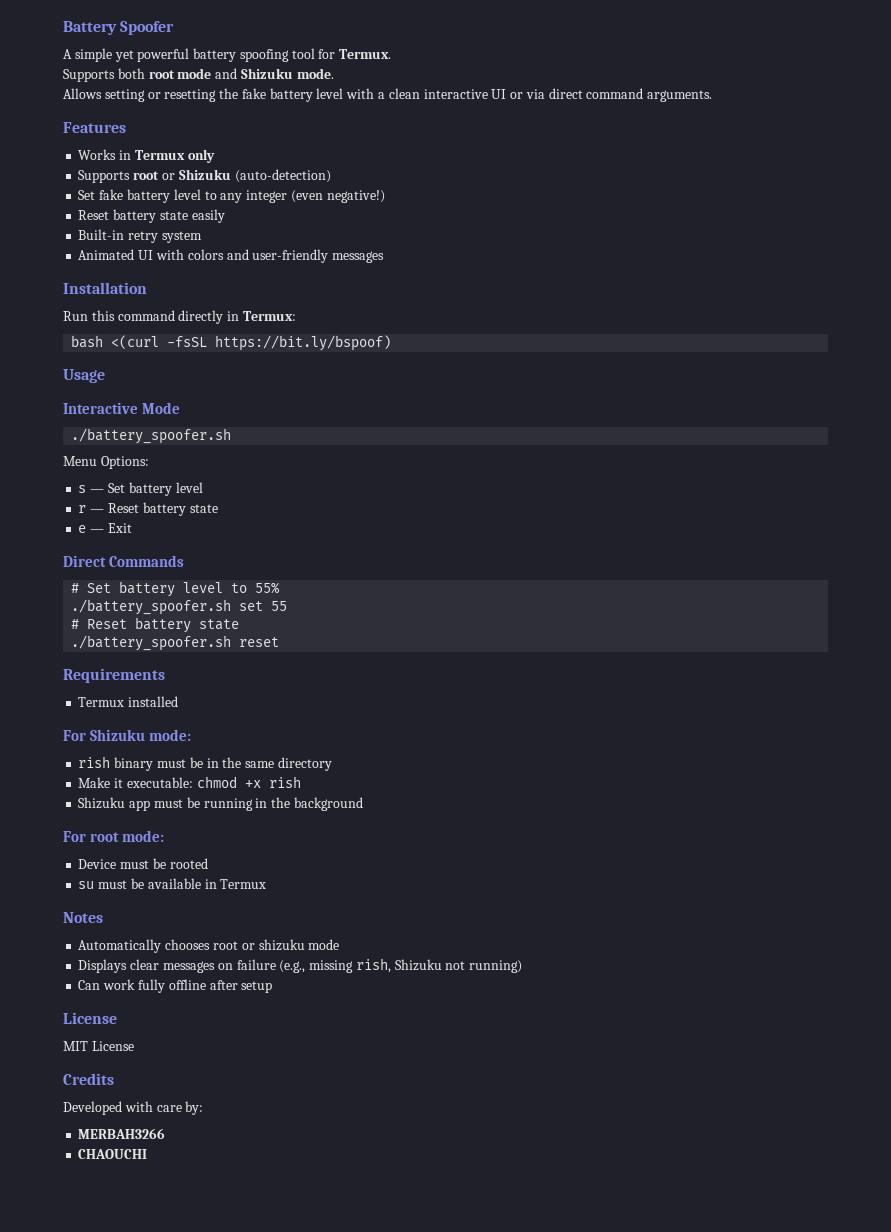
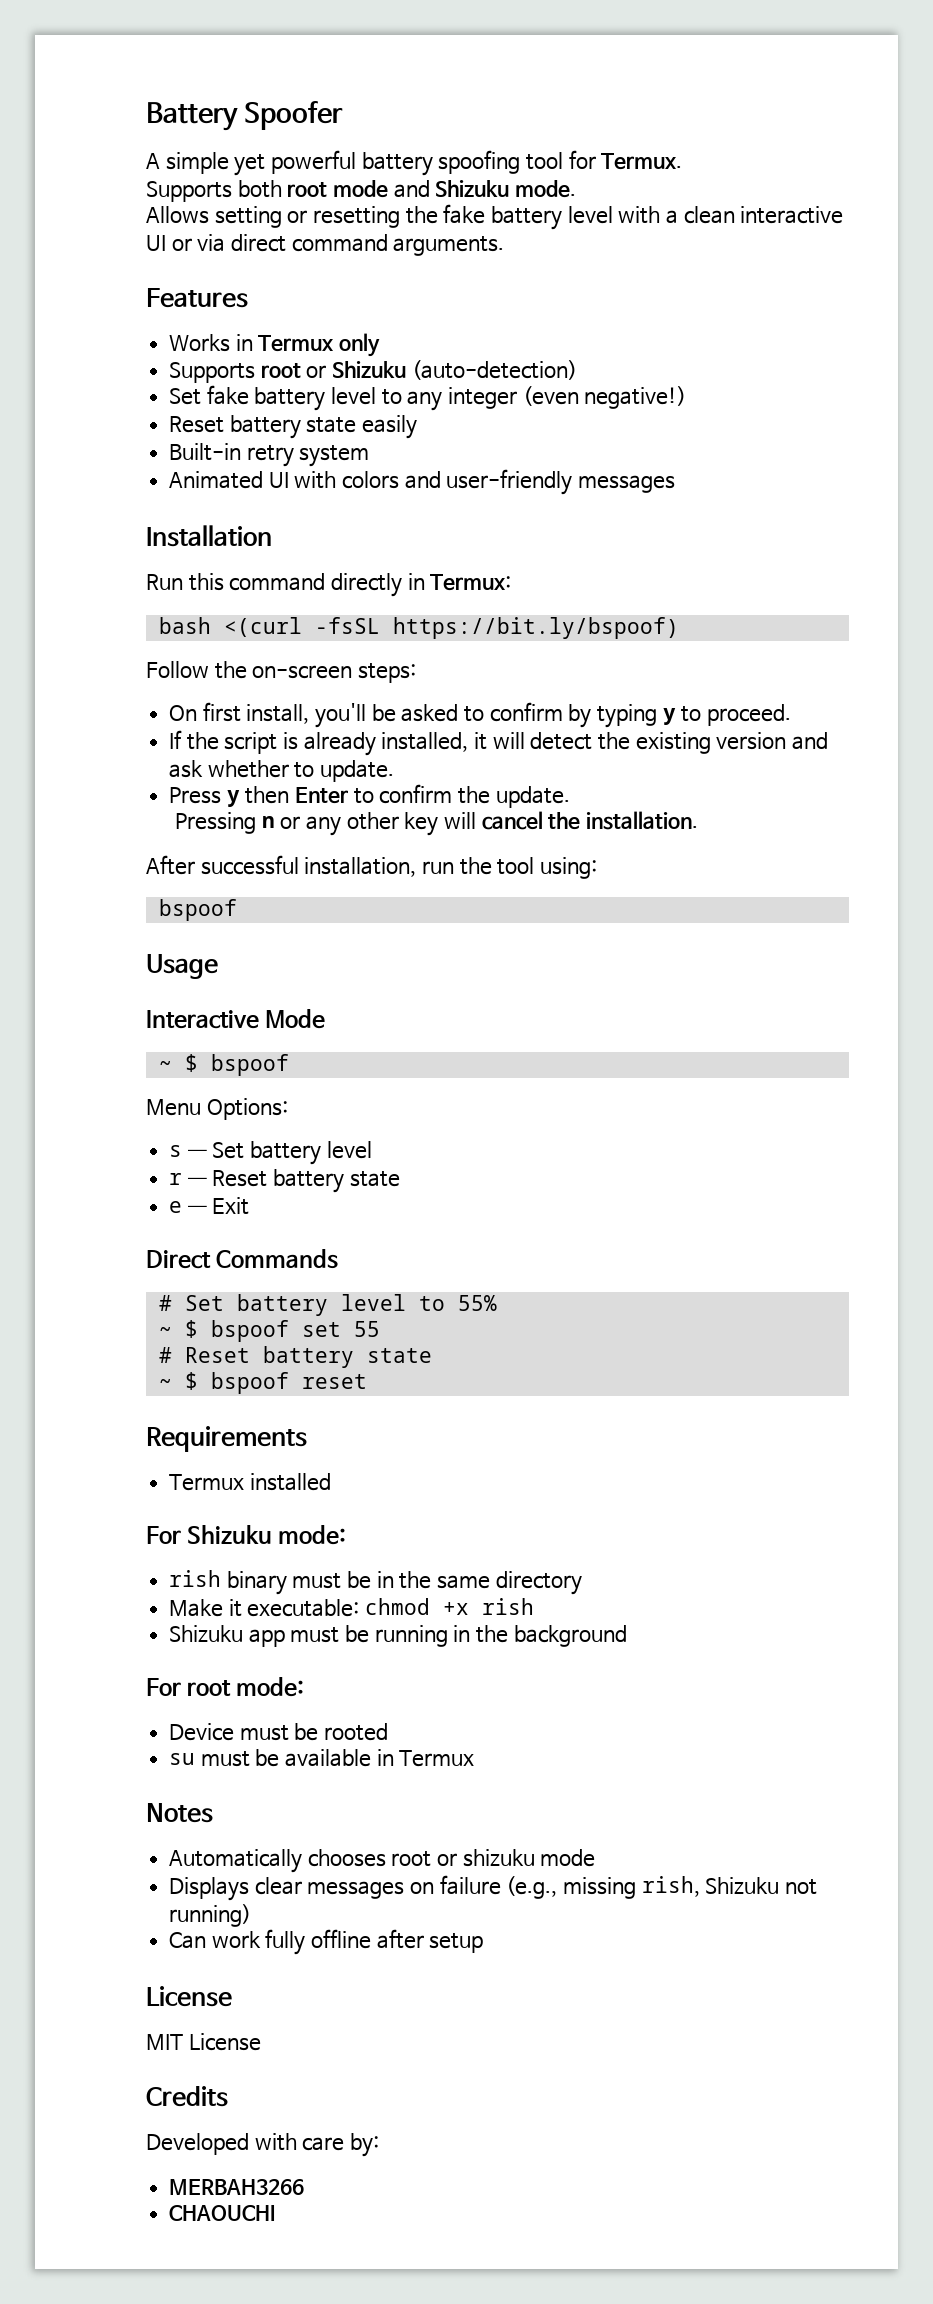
+ Follow the on-screen steps:
+ On first install, you'll be asked to confirm by typing y to proceed.
+ If the script is already installed, it will detect the existing version and ask whether to update.
+ Press y then Enter to confirm the update.
+ Pressing n or any other key will cancel the installation.
+ After successful installation, run the tool using:
+ bspoof
  Interactive Mode
- ./battery_spoofer.sh
+ ~ $ bspoof
- ./battery_spoofer.sh set 55
+ ~ $ bspoof set 55
- ./battery_spoofer.sh reset
+ ~ $ bspoof reset

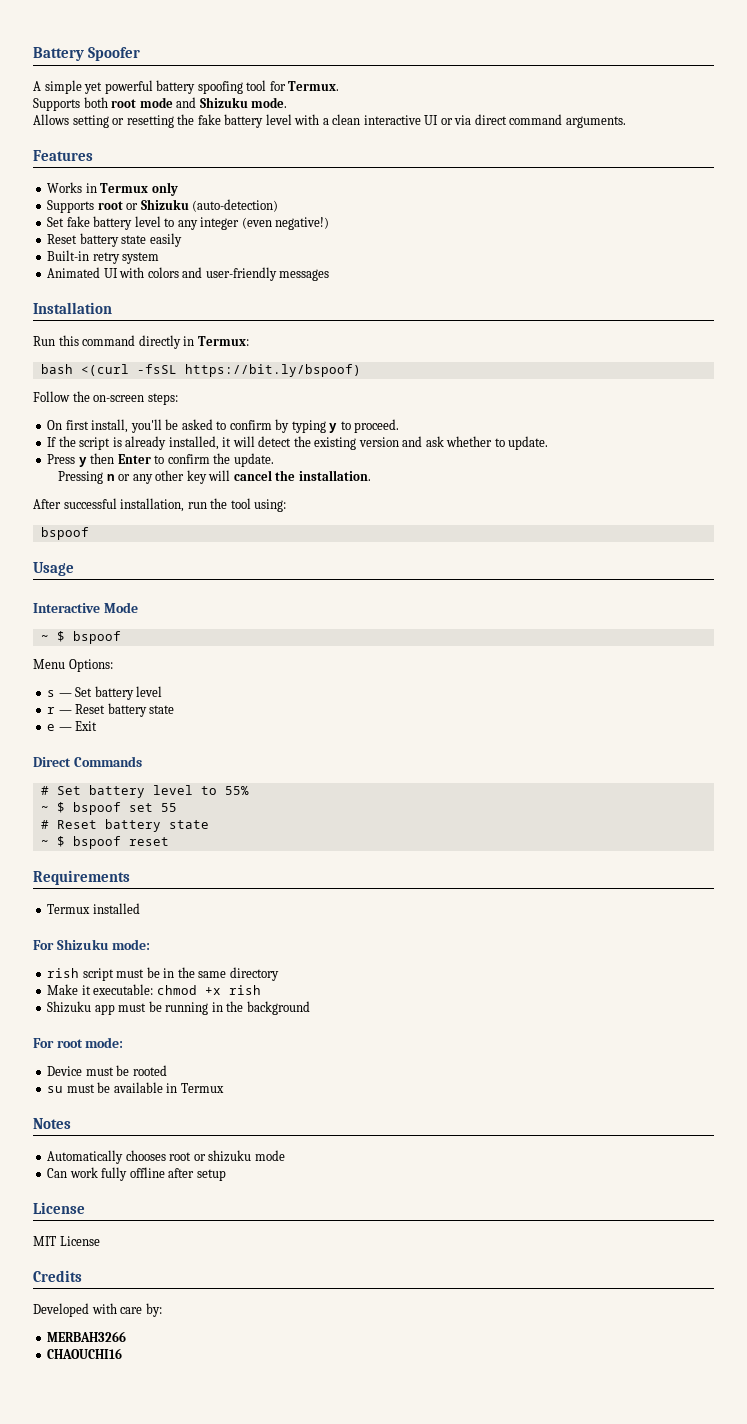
- rish binary must be in the same directory
+ rish script must be in the same directory
- Displays clear messages on failure (e.g., missing rish, Shizuku not running)
- CHAOUCHI
+ CHAOUCHI16

